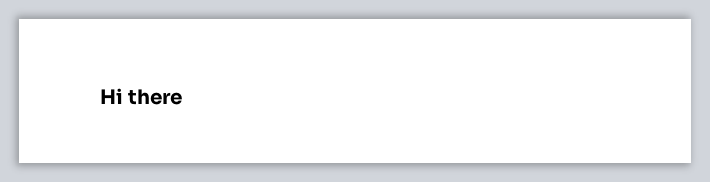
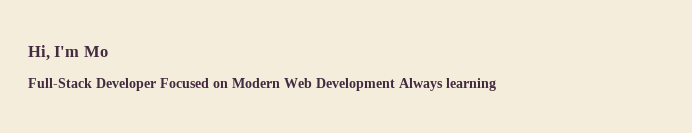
- Hi there
+ Hi, I'm Mo
+ Full-Stack Developer Focused on Modern Web Development Always learning

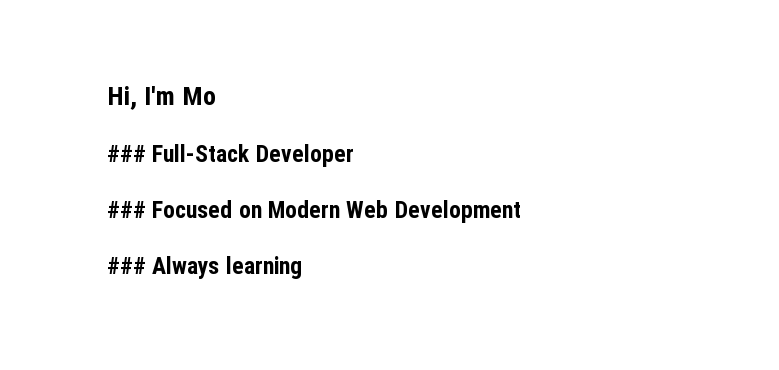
- Full-Stack Developer Focused on Modern Web Development Always learning
+ ### Full-Stack Developer
+ ### Focused on Modern Web Development
+ ### Always learning

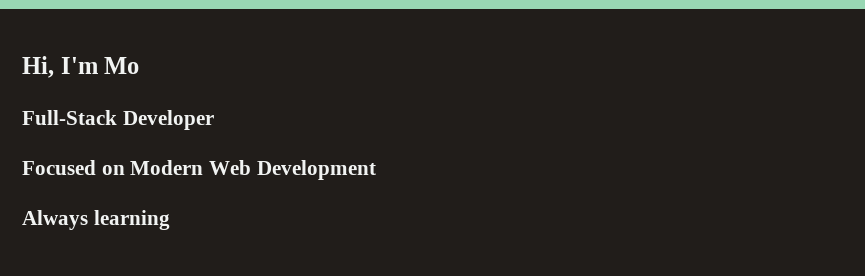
- ### Full-Stack Developer
+ Full-Stack Developer
- ### Focused on Modern Web Development
+ Focused on Modern Web Development
- ### Always learning
+ Always learning

